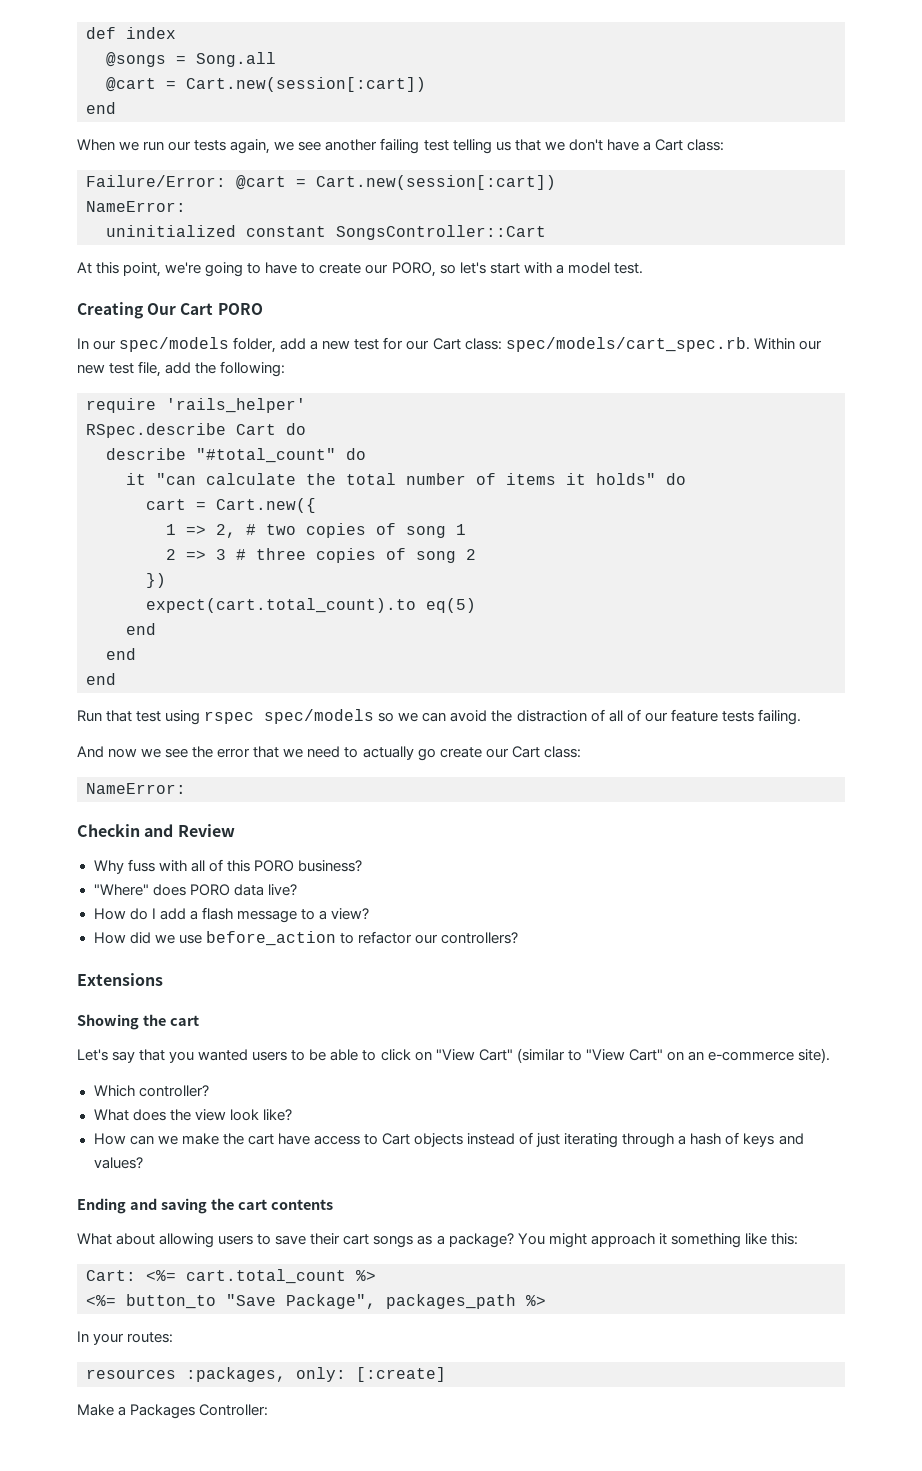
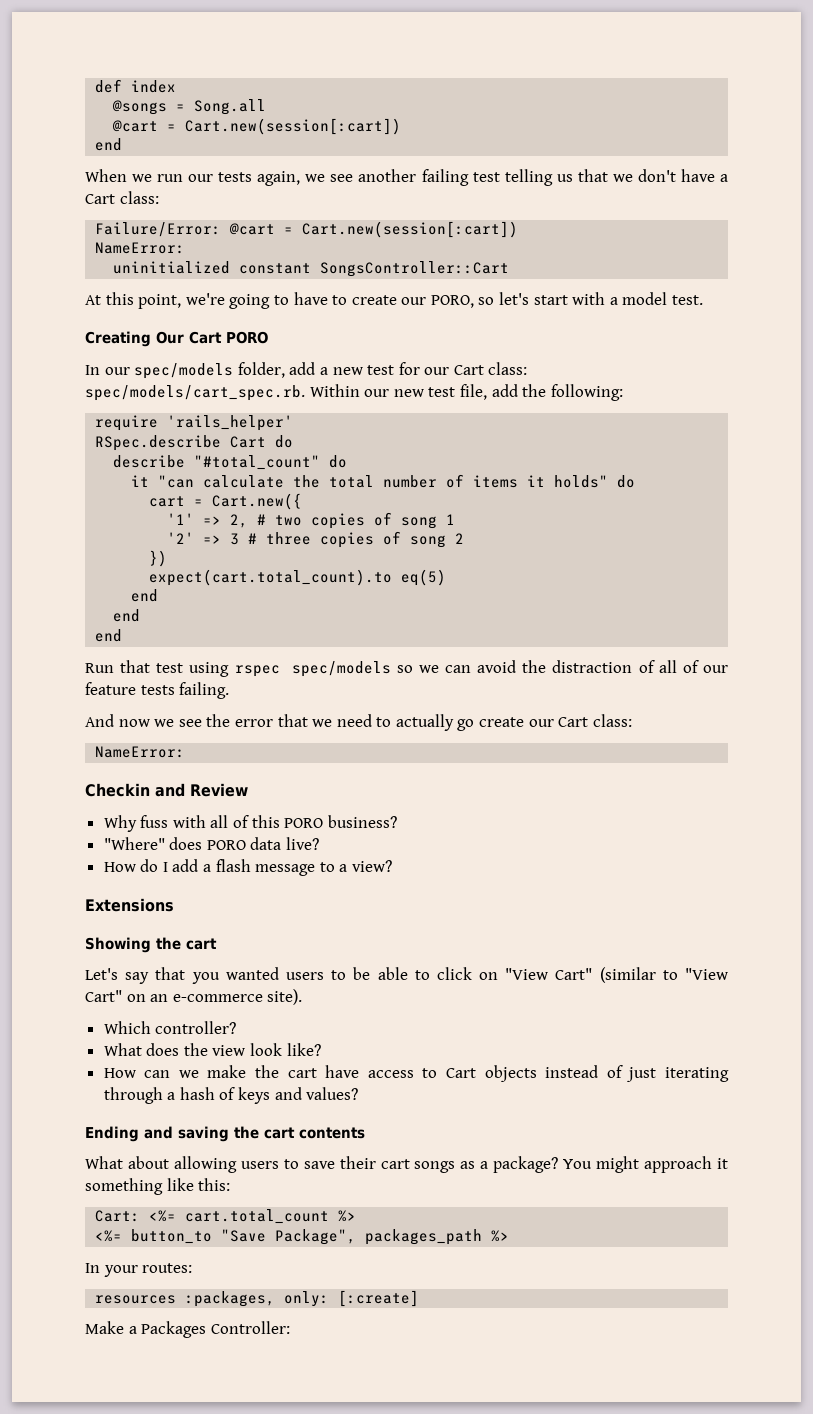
- 1 => 2, # two copies of song 1
+ '1' => 2, # two copies of song 1
- 2 => 3 # three copies of song 2
+ '2' => 3 # three copies of song 2
- How did we use before_action to refactor our controllers?

